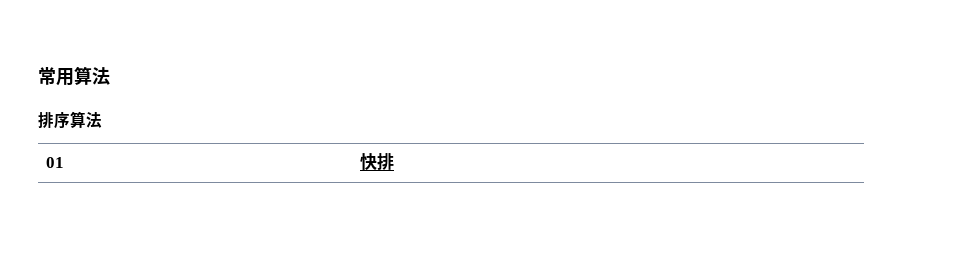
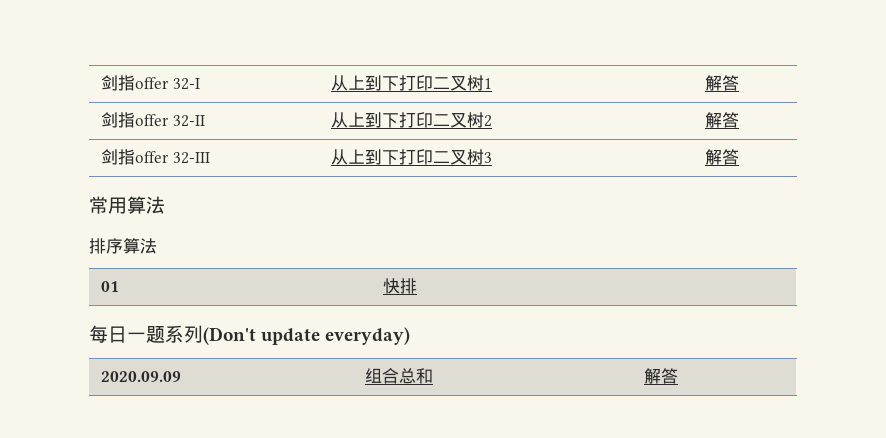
+ 剑指offer 32-I | 从上到下打印二叉树1 | 解答
+ 剑指offer 32-II | 从上到下打印二叉树2 | 解答
+ 剑指offer 32-III | 从上到下打印二叉树3 | 解答
+ 每日一题系列(Don't update everyday)
+ 2020.09.09 | 组合总和 | 解答

